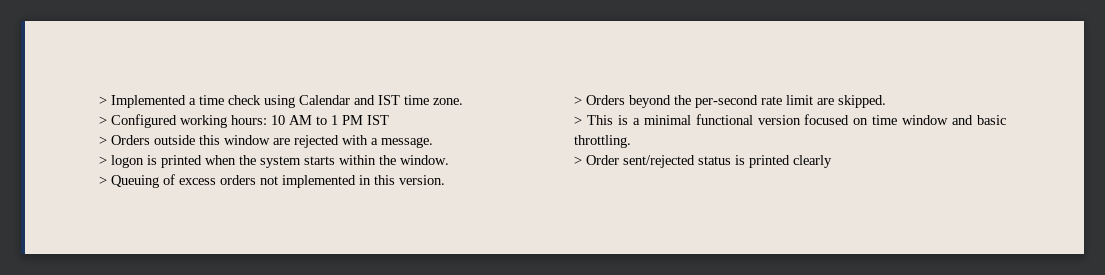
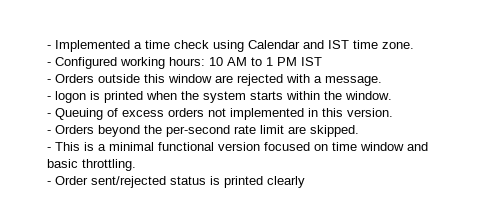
- > Implemented a time check using Calendar and IST time zone.
+ - Implemented a time check using Calendar and IST time zone.
- > Configured working hours: 10 AM to 1 PM IST
+ - Configured working hours: 10 AM to 1 PM IST
- > Orders outside this window are rejected with a message.
+ - Orders outside this window are rejected with a message.
- > logon is printed when the system starts within the window.
+ - logon is printed when the system starts within the window.
- > Queuing of excess orders not implemented in this version.
+ - Queuing of excess orders not implemented in this version.
- > Orders beyond the per-second rate limit are skipped.
+ - Orders beyond the per-second rate limit are skipped.
- > This is a minimal functional version focused on time window and basic throttling.
+ - This is a minimal functional version focused on time window and basic throttling.
- > Order sent/rejected status is printed clearly
+ - Order sent/rejected status is printed clearly

